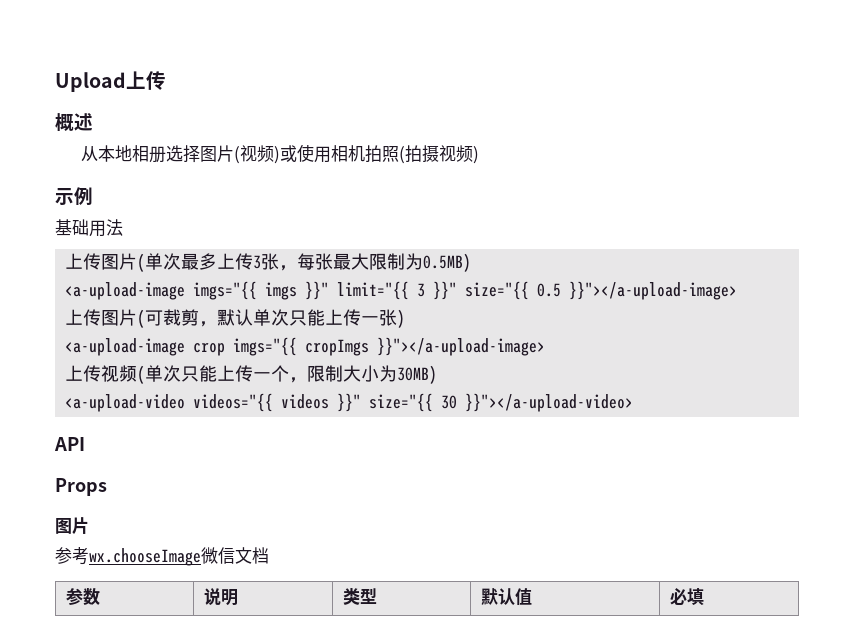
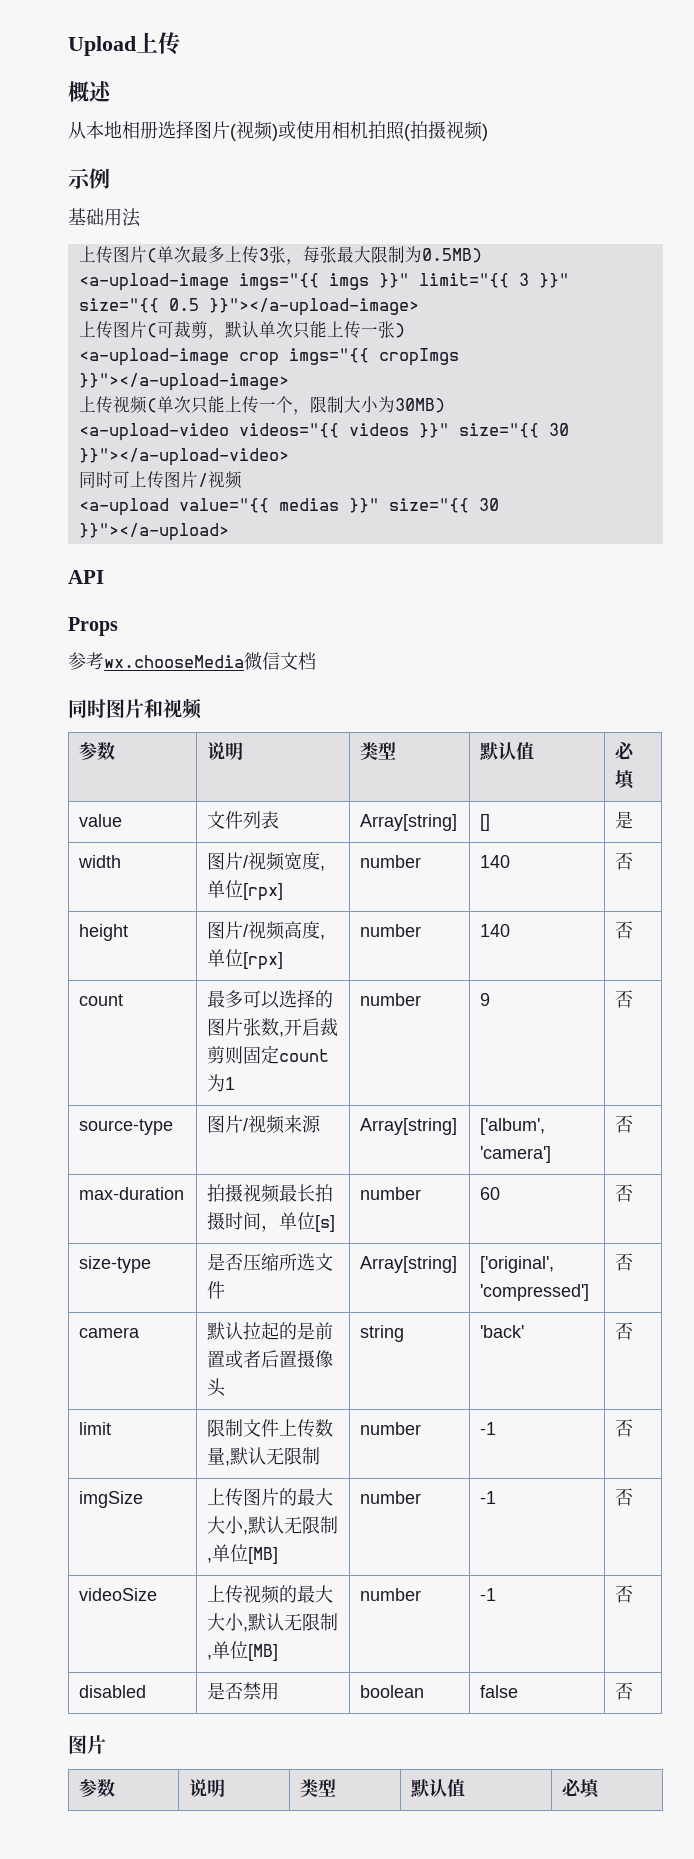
+ 同时可上传图片/视频
+ <a-upload value="{{ medias }}" size="{{ 30 }}"></a-upload>
  Props
- 图片
- 参考wx.chooseImage微信文档
+ 参考wx.chooseMedia微信文档
+ 同时图片和视频
+ 参数 | 说明 | 类型 | 默认值 | 必填
+ value | 文件列表 | Array[string] | [] | 是
+ width | 图片/视频宽度,单位[rpx] | number | 140 | 否
+ height | 图片/视频高度,单位[rpx] | number | 140 | 否
+ count | 最多可以选择的图片张数,开启裁剪则固定count为1 | number | 9 | 否
+ source-type | 图片/视频来源 | Array[string] | ['album', 'camera'] | 否
+ max-duration | 拍摄视频最长拍摄时间，单位[s] | number | 60 | 否
+ size-type | 是否压缩所选文件 | Array[string] | ['original', 'compressed'] | 否
+ camera | 默认拉起的是前置或者后置摄像头 | string | 'back' | 否
+ limit | 限制文件上传数量,默认无限制 | number | -1 | 否
+ imgSize | 上传图片的最大大小,默认无限制,单位[MB] | number | -1 | 否
+ videoSize | 上传视频的最大大小,默认无限制,单位[MB] | number | -1 | 否
+ disabled | 是否禁用 | boolean | false | 否
+ 图片

